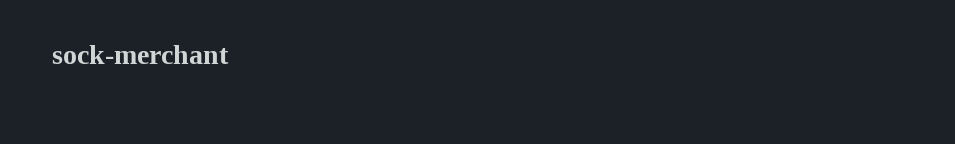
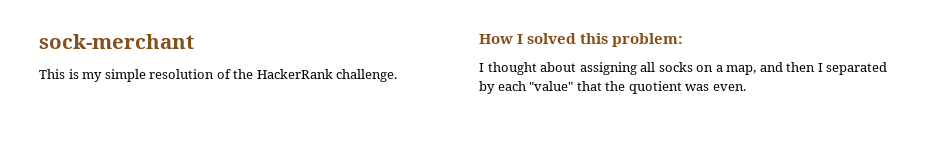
+ This is my simple resolution of the HackerRank challenge.
+ How I solved this problem:
+ I thought about assigning all socks on a map, and then I separated by each "value" that the quotient was even.

